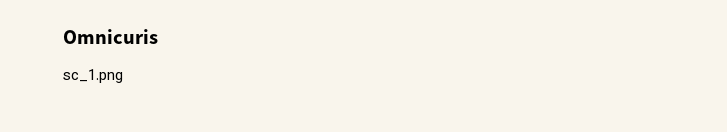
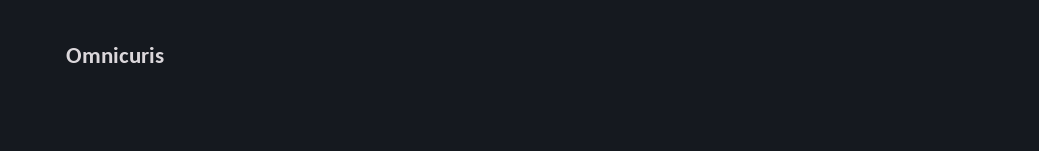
- sc_1.png

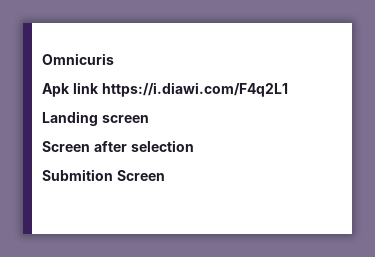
+ Apk link https://i.diawi.com/F4q2L1
+ Landing screen
+ Screen after selection
+ Submition Screen

